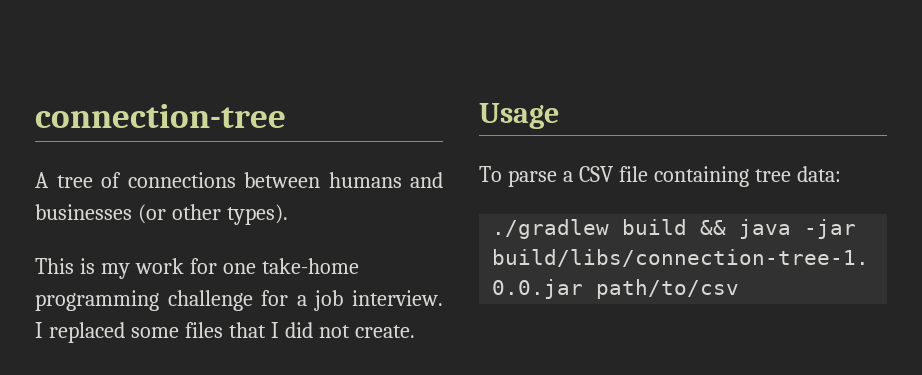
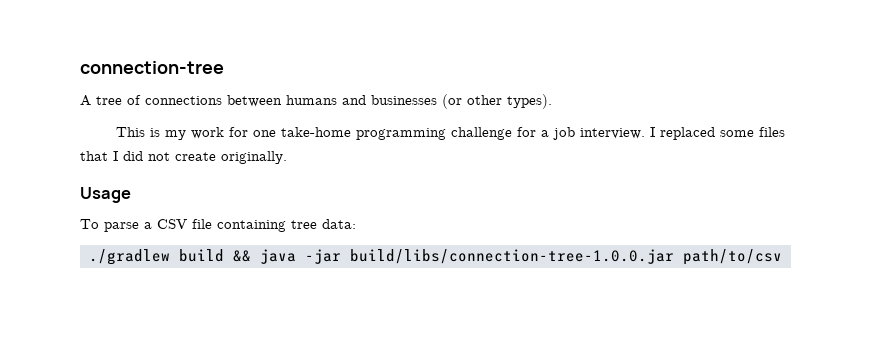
- I replaced some files that I did not create.
+ I replaced some files that I did not create originally.

